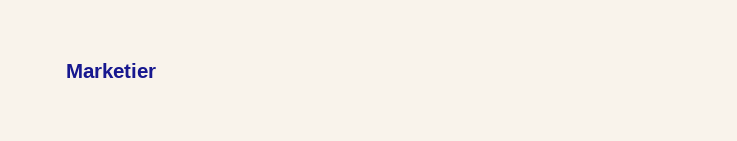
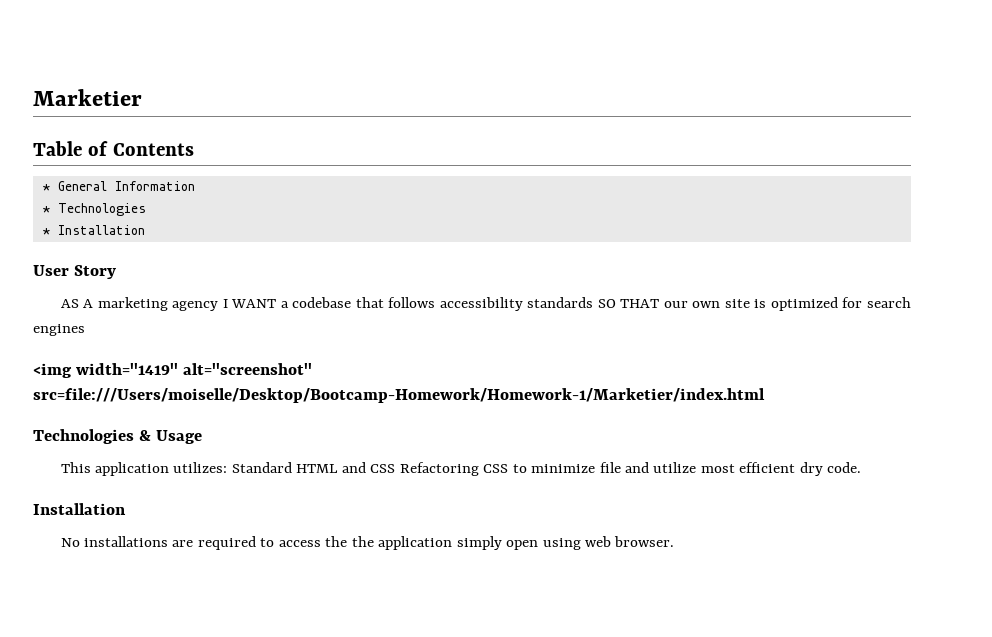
+ Table of Contents
+ * General Information
+ * Technologies
+ * Installation
+ User Story
+ AS A marketing agency I WANT a codebase that follows accessibility standards SO THAT our own site is optimized for search engines
+ <img width="1419" alt="screenshot" src=file:///Users/moiselle/Desktop/Bootcamp-Homework/Homework-1/Marketier/index.html
+ Technologies & Usage
+ This application utilizes: Standard HTML and CSS Refactoring CSS to minimize file and utilize most efficient dry code.
+ Installation
+ No installations are required to access the the application simply open using web browser.

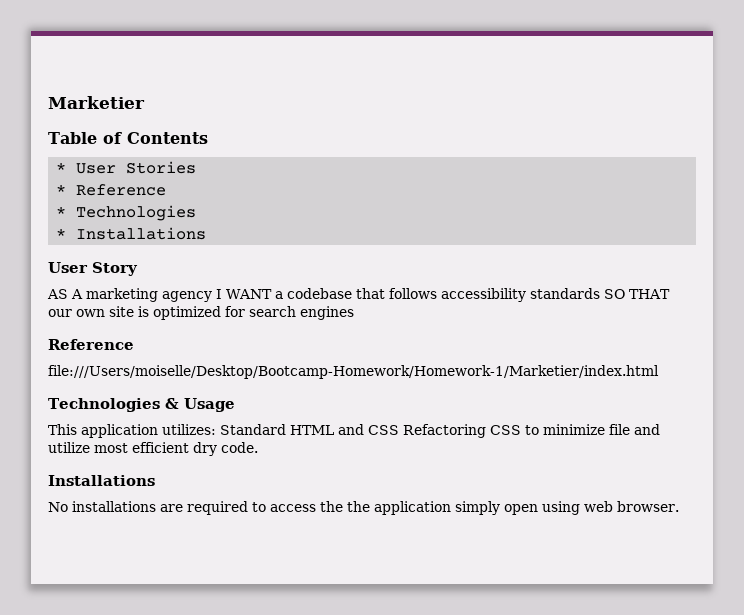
- * General Information
+ * User Stories
+ * Reference
- * Installation
+ * Installations
  AS A marketing agency I WANT a codebase that follows accessibility standards SO THAT our own site is optimized for search engines
- <img width="1419" alt="screenshot" src=file:///Users/moiselle/Desktop/Bootcamp-Homework/Homework-1/Marketier/index.html
+ Reference
+ file:///Users/moiselle/Desktop/Bootcamp-Homework/Homework-1/Marketier/index.html
  This application utilizes: Standard HTML and CSS Refactoring CSS to minimize file and utilize most efficient dry code.
- Installation
+ Installations

